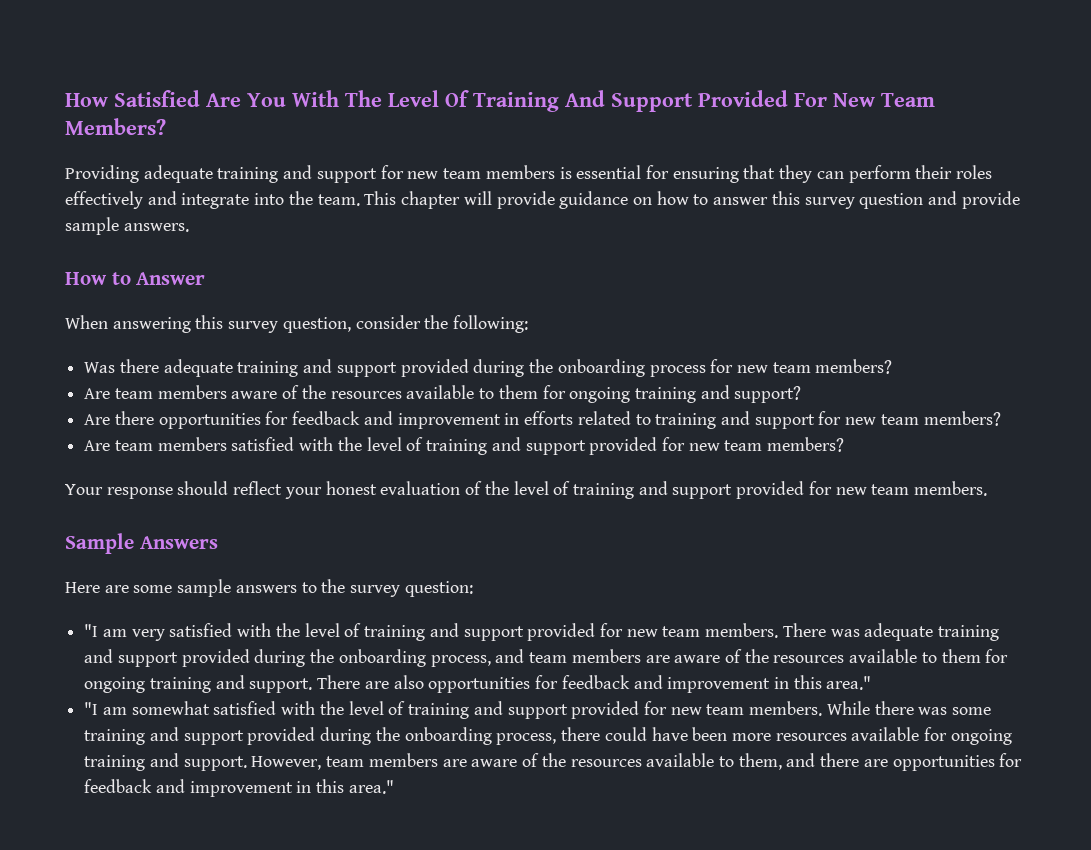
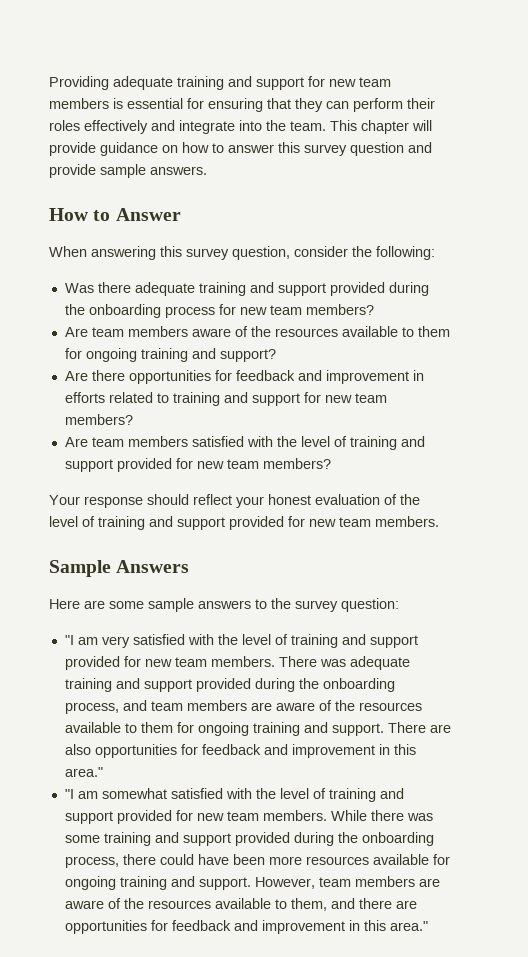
- How Satisfied Are You With The Level Of Training And Support Provided For New Team Members?

